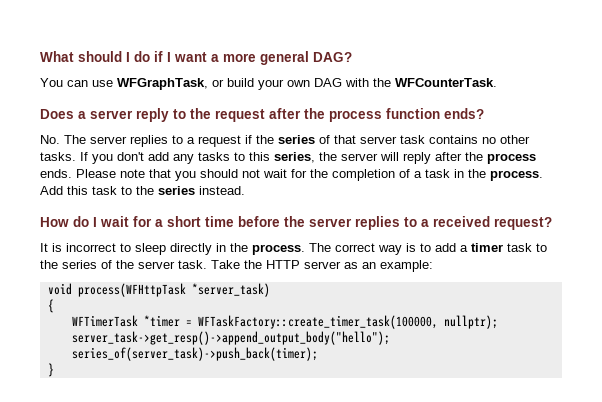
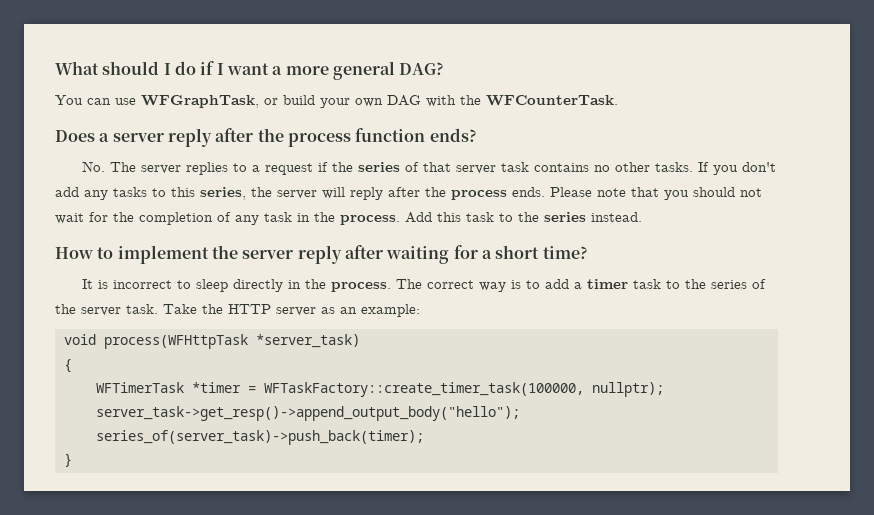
- Does a server reply to the request after the process function ends?
+ Does a server reply after the process function ends?
- Please note that you should not wait for the completion of a task in the process.
+ Please note that you should not wait for the completion of any task in the process.
- How do I wait for a short time before the server replies to a received request?
+ How to implement the server reply after waiting for a short time?

